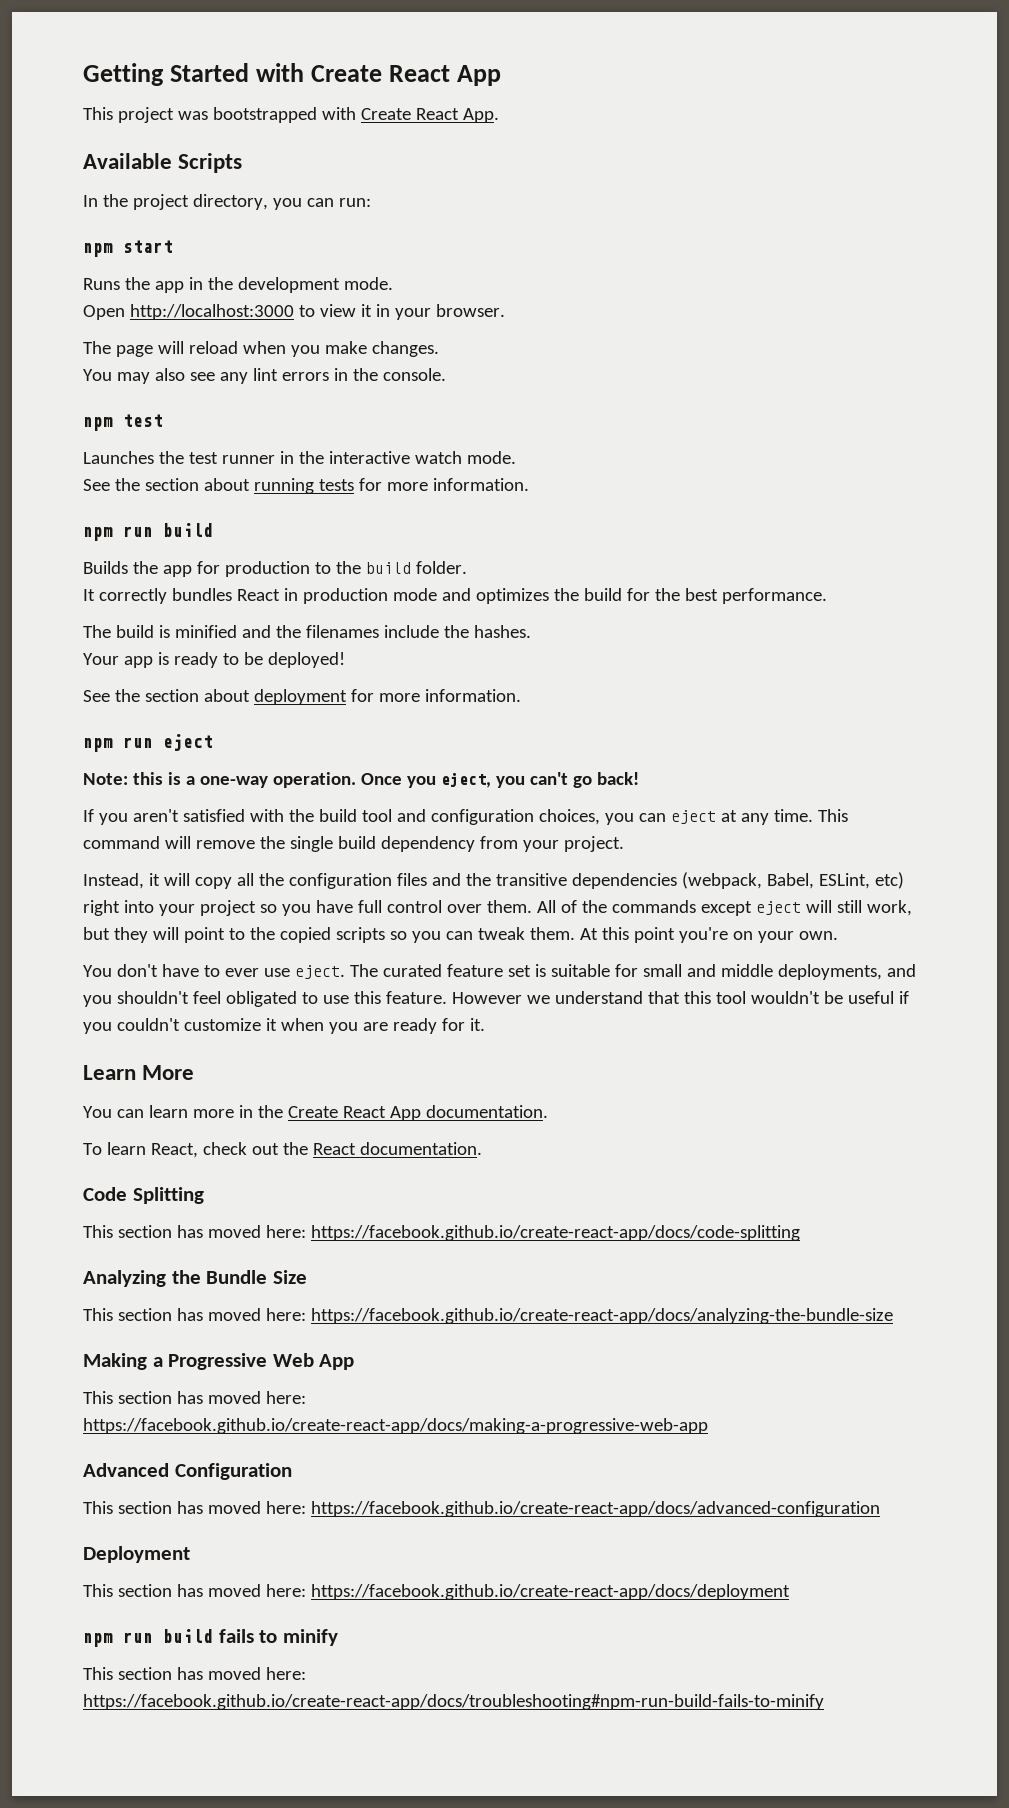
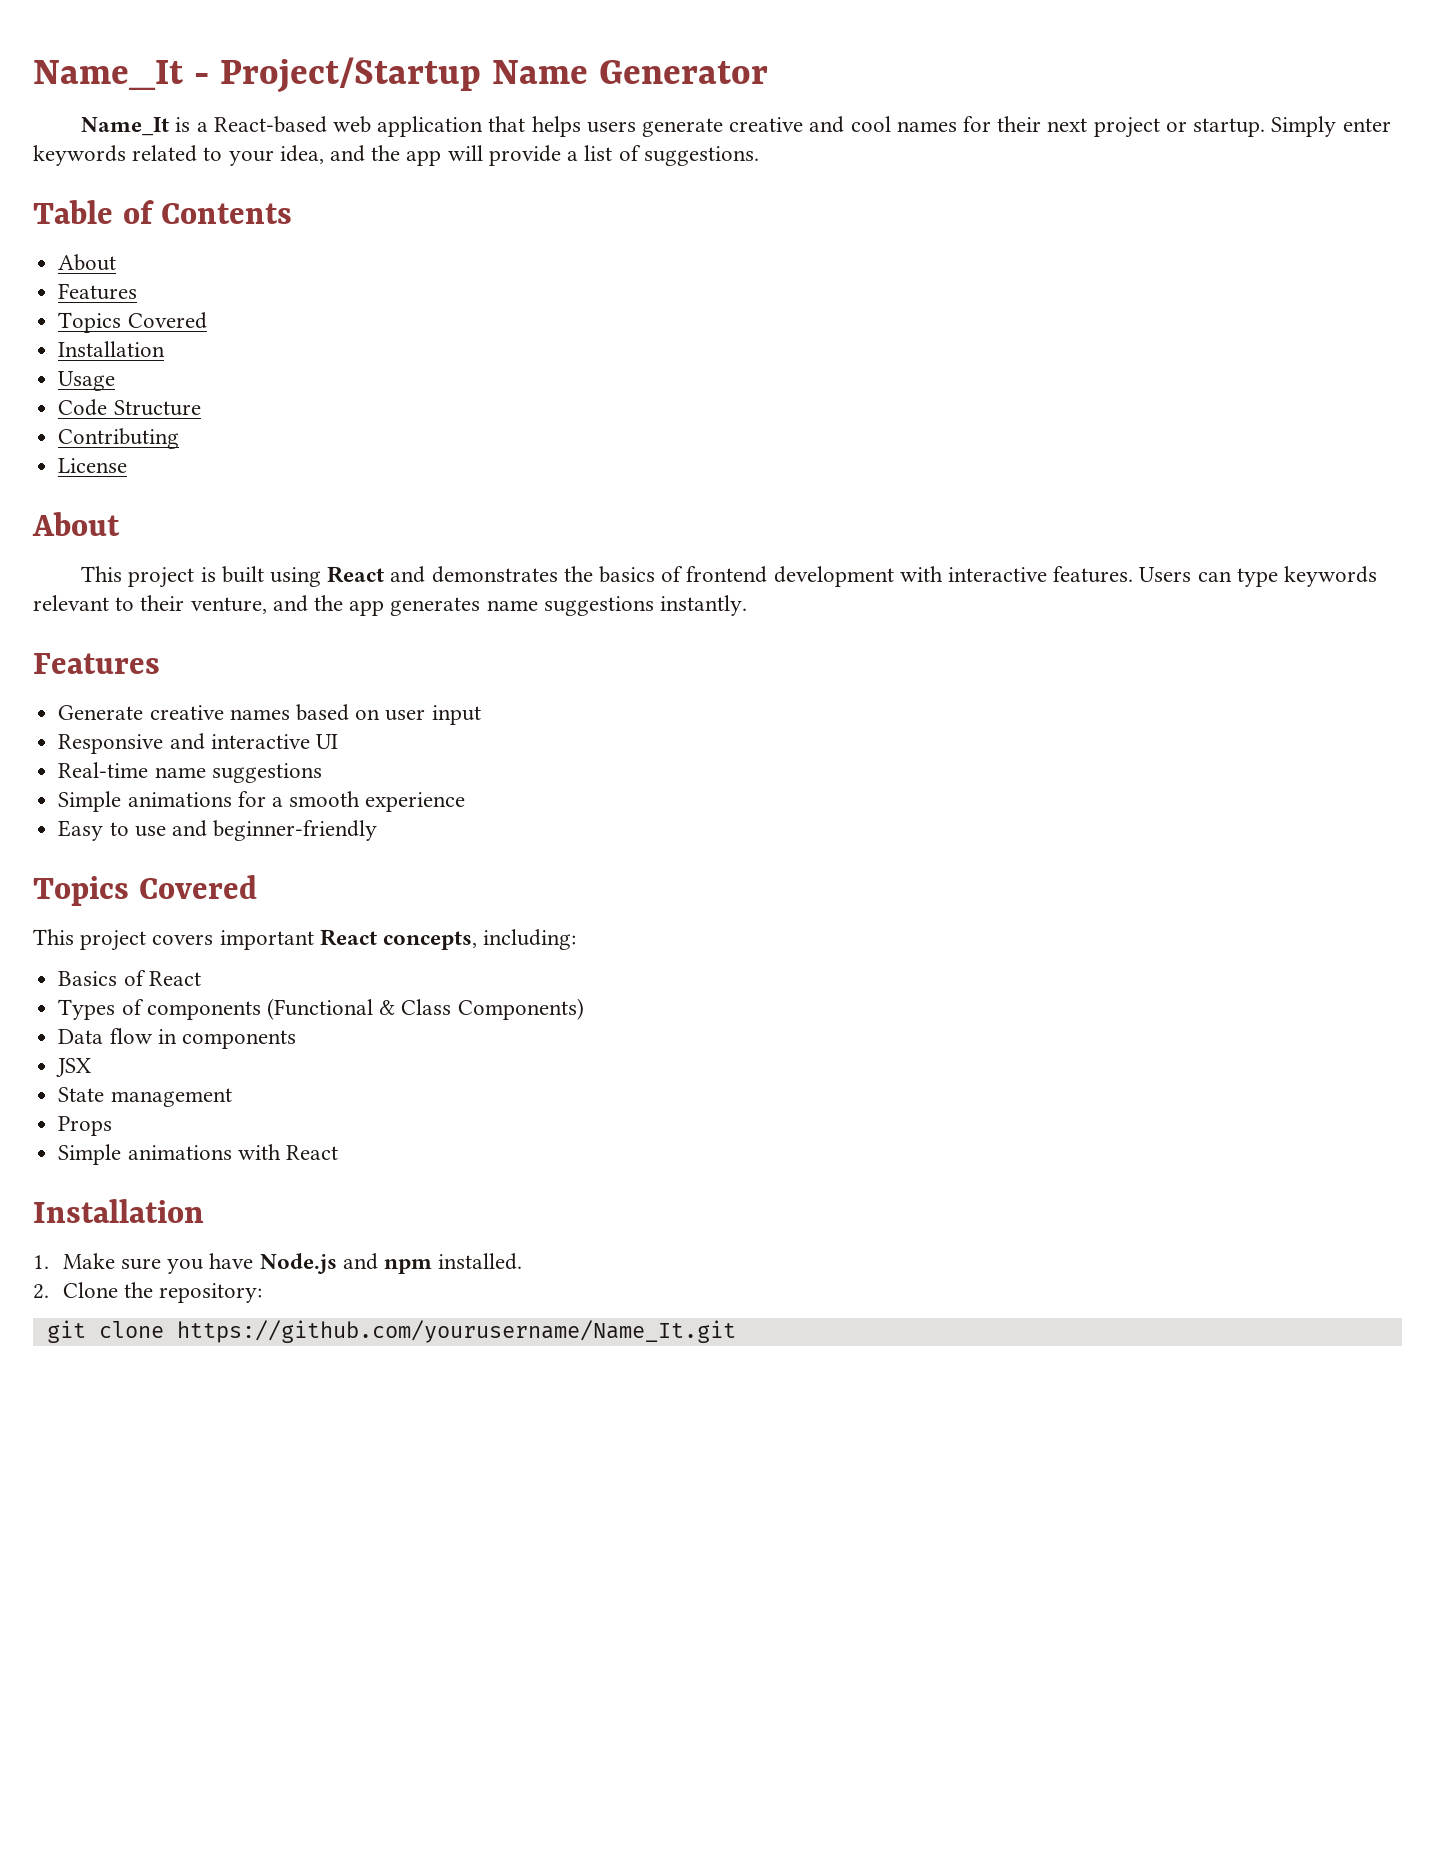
- Getting Started with Create React App
- This project was bootstrapped with Create React App.
- Available Scripts
- In the project directory, you can run:
- npm start
- Runs the app in the development mode.
- Open http://localhost:3000 to view it in your browser.
- The page will reload when you make changes.
- You may also see any lint errors in the console.
- npm test
- Launches the test runner in the interactive watch mode.
- See the section about running tests for more information.
- npm run build
- Builds the app for production to the build folder.
- It correctly bundles React in production mode and optimizes the build for the best performance.
- The build is minified and the filenames include the hashes.
- Your app is ready to be deployed!
- See the section about deployment for more information.
- npm run eject
- Note: this is a one-way operation. Once you eject, you can't go back!
- If you aren't satisfied with the build tool and configuration choices, you can eject at any time. This command will remove the single build dependency from your project.
- Instead, it will copy all the configuration files and the transitive dependencies (webpack, Babel, ESLint, etc) right into your project so you have full control over them. All of the commands except eject will still work, but they will point to the copied scripts so you can tweak them. At this point you're on your own.
- You don't have to ever use eject. The curated feature set is suitable for small and middle deployments, and you shouldn't feel obligated to use this feature. However we understand that this tool wouldn't be useful if you couldn't customize it when you are ready for it.
- Learn More
- You can learn more in the Create React App documentation.
- To learn React, check out the React documentation.
- Code Splitting
- This section has moved here: https://facebook.github.io/create-react-app/docs/code-splitting
- Analyzing the Bundle Size
- This section has moved here: https://facebook.github.io/create-react-app/docs/analyzing-the-bundle-size
- Making a Progressive Web App
- This section has moved here: https://facebook.github.io/create-react-app/docs/making-a-progressive-web-app
- Advanced Configuration
- This section has moved here: https://facebook.github.io/create-react-app/docs/advanced-configuration
- Deployment
- This section has moved here: https://facebook.github.io/create-react-app/docs/deployment
- npm run build fails to minify
- This section has moved here: https://facebook.github.io/create-react-app/docs/troubleshooting#npm-run-build-fails-to-minify
+ Name_It - Project/Startup Name Generator
+ Name_It is a React-based web application that helps users generate creative and cool names for their next project or startup. Simply enter keywords related to your idea, and the app will provide a list of suggestions.
+ Table of Contents
+ About
+ Features
+ Topics Covered
+ Installation
+ Usage
+ Code Structure
+ Contributing
+ License
+ About
+ This project is built using React and demonstrates the basics of frontend development with interactive features. Users can type keywords relevant to their venture, and the app generates name suggestions instantly.
+ Features
+ Generate creative names based on user input
+ Responsive and interactive UI
+ Real-time name suggestions
+ Simple animations for a smooth experience
+ Easy to use and beginner-friendly
+ Topics Covered
+ This project covers important React concepts, including:
+ Basics of React
+ Types of components (Functional & Class Components)
+ Data flow in components
+ JSX
+ State management
+ Props
+ Simple animations with React
+ Installation
+ 1. Make sure you have Node.js and npm installed.
+ 2. Clone the repository:
+ git clone https://github.com/yourusername/Name_It.git

